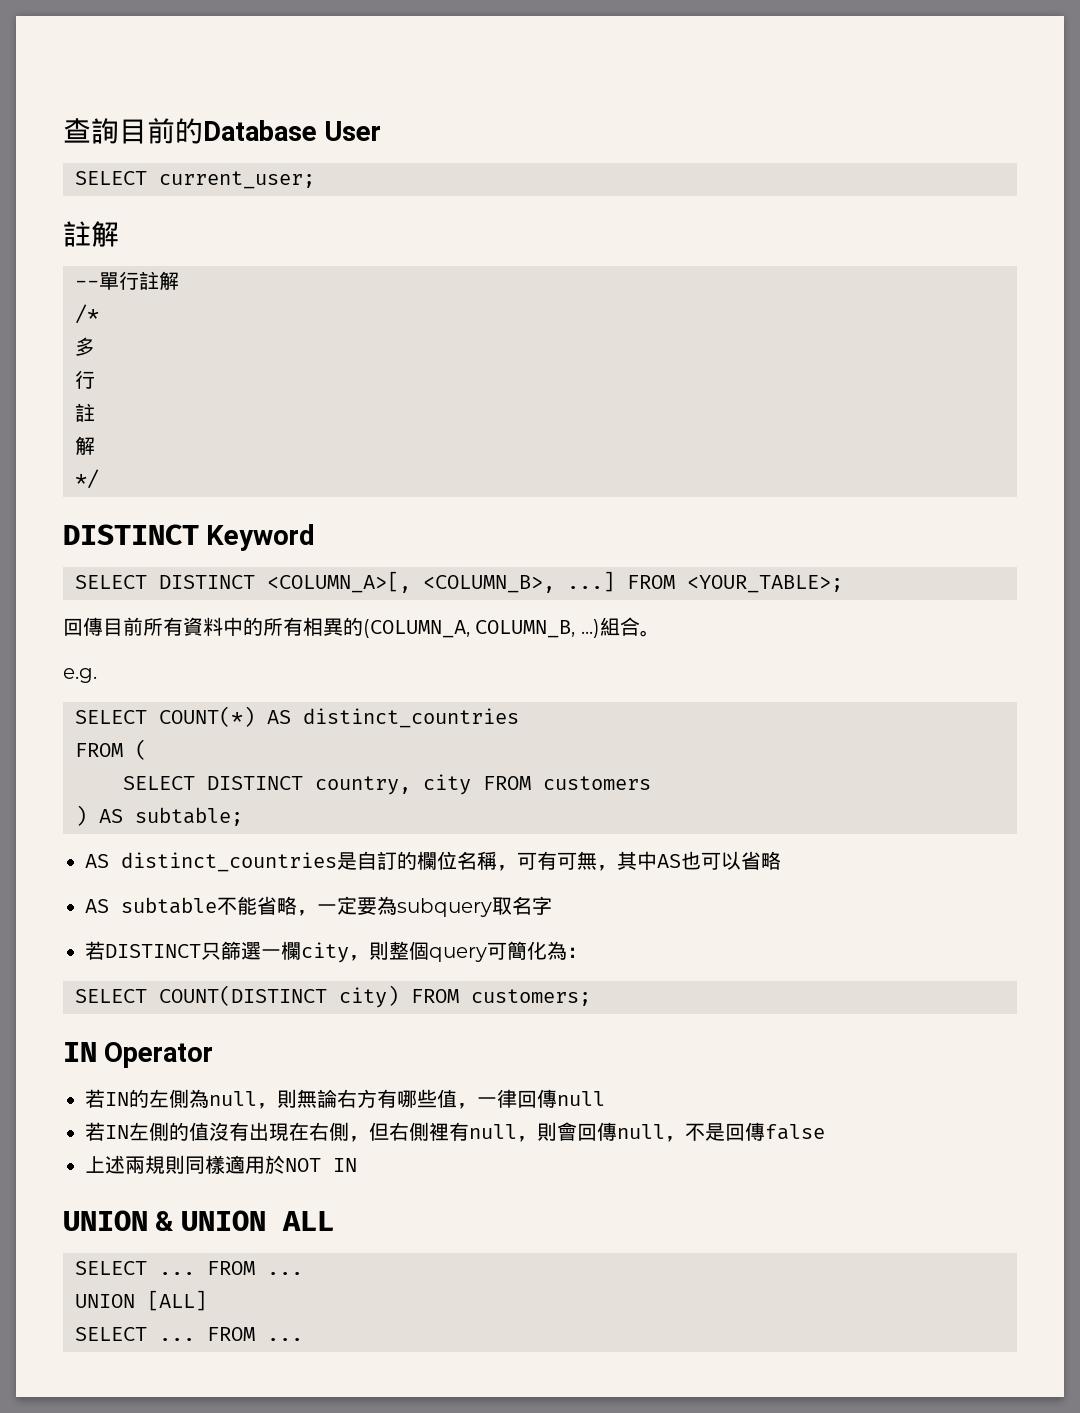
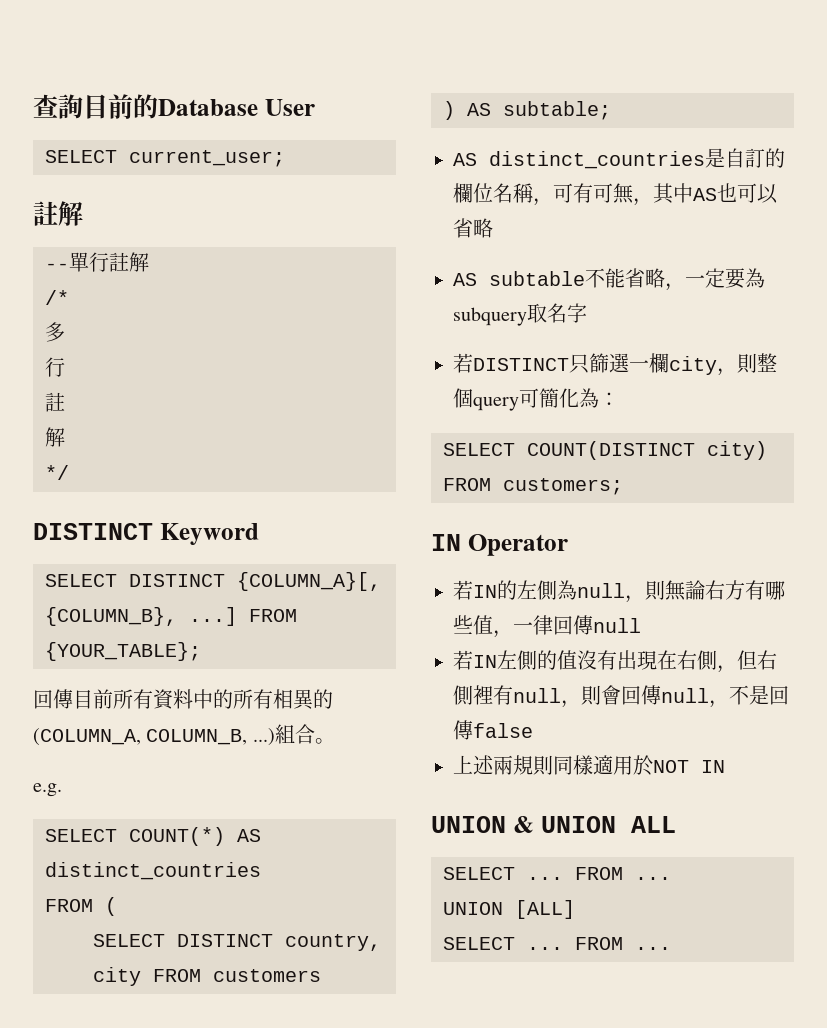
- SELECT DISTINCT <COLUMN_A>[, <COLUMN_B>, ...]
+ SELECT DISTINCT {COLUMN_A}[, {COLUMN_B}, ...]
- FROM <YOUR_TABLE>;
+ FROM {YOUR_TABLE};

